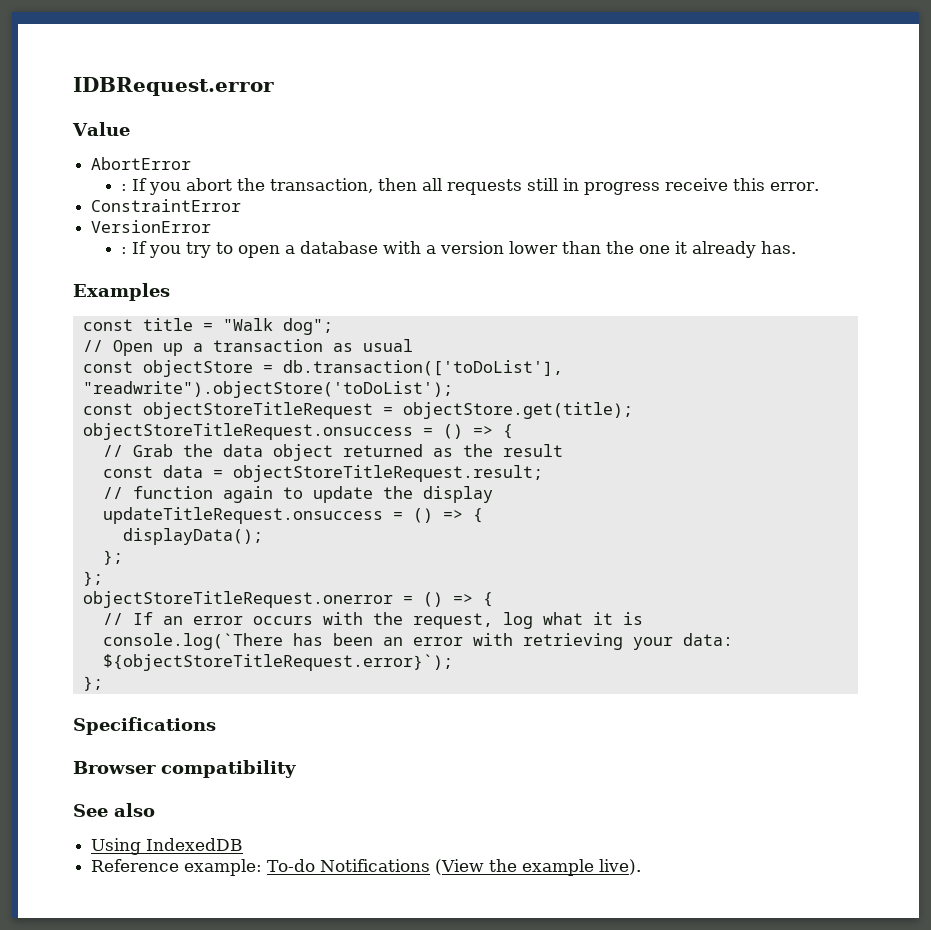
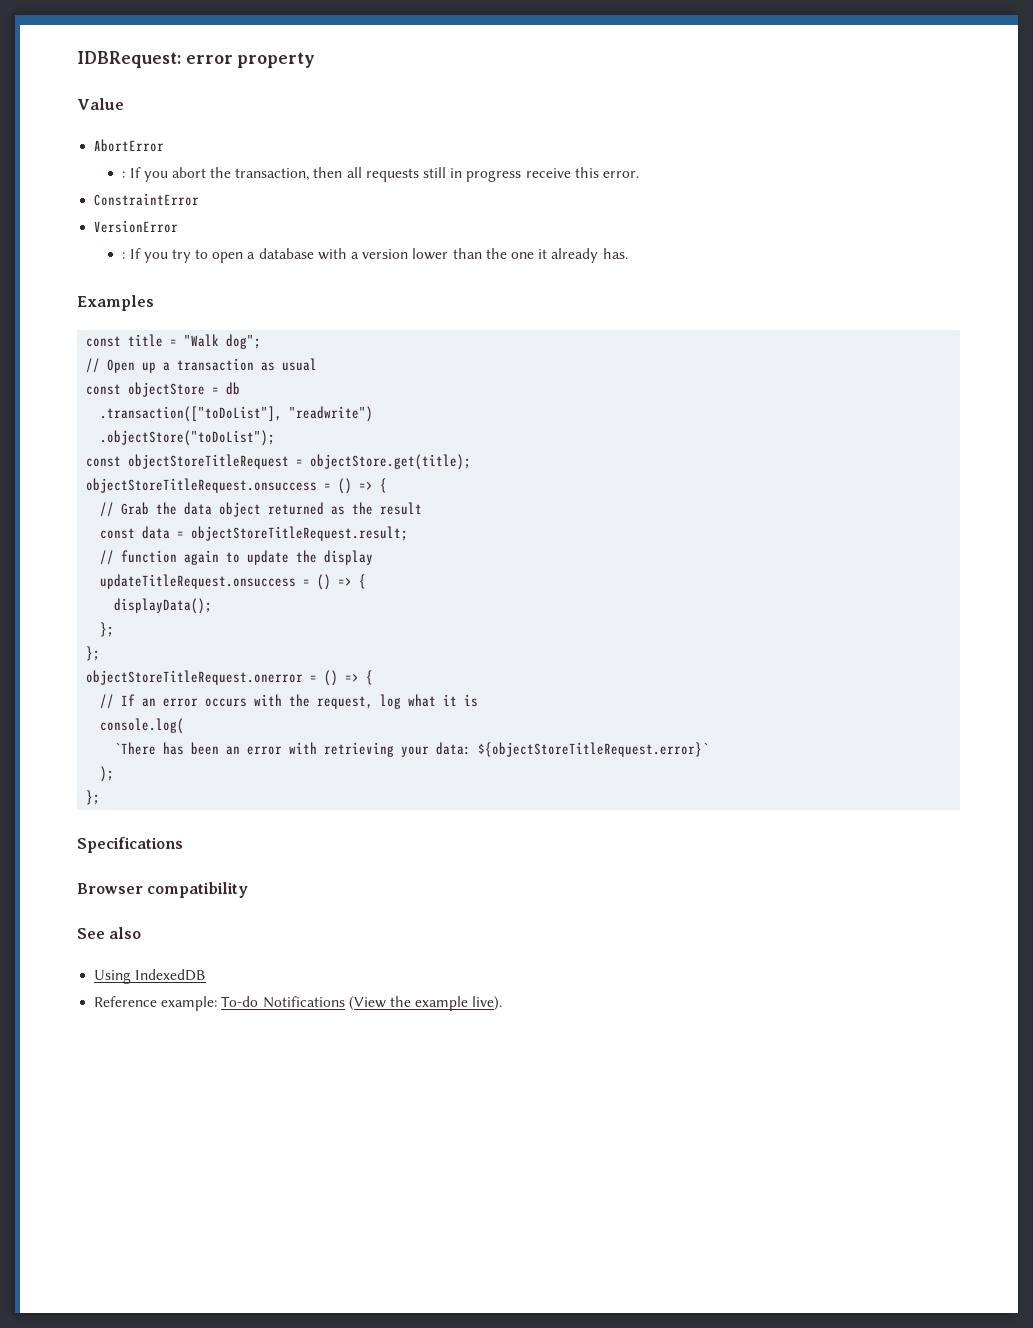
- IDBRequest.error
+ IDBRequest: error property
- const objectStore = db.transaction(['toDoList'], "readwrite").objectStore('toDoList');
+ const objectStore = db
+ .transaction(["toDoList"], "readwrite")
+ .objectStore("toDoList");
- console.log(`There has been an error with retrieving your data: ${objectStoreTitleRequest.error}`);
+ console.log(
+ `There has been an error with retrieving your data: ${objectStoreTitleRequest.error}`
+ );

